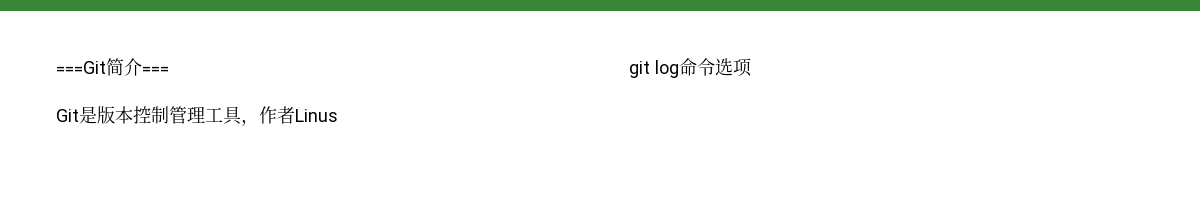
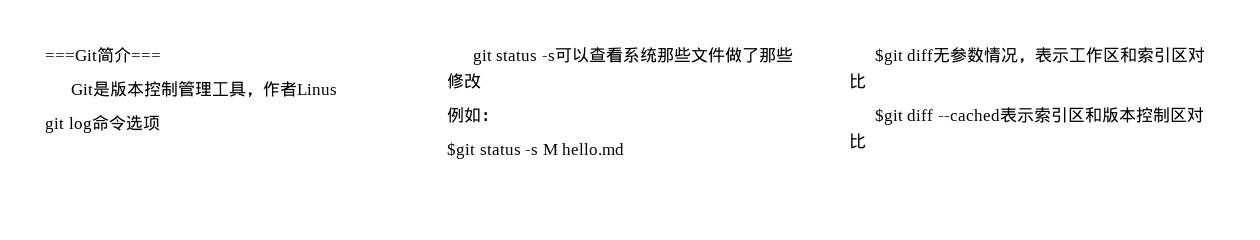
+ git status -s可以查看系统那些文件做了那些修改
+ 例如：
+ $git status -s M hello.md
+ $git diff无参数情况，表示工作区和索引区对比
+ $git diff --cached表示索引区和版本控制区对比

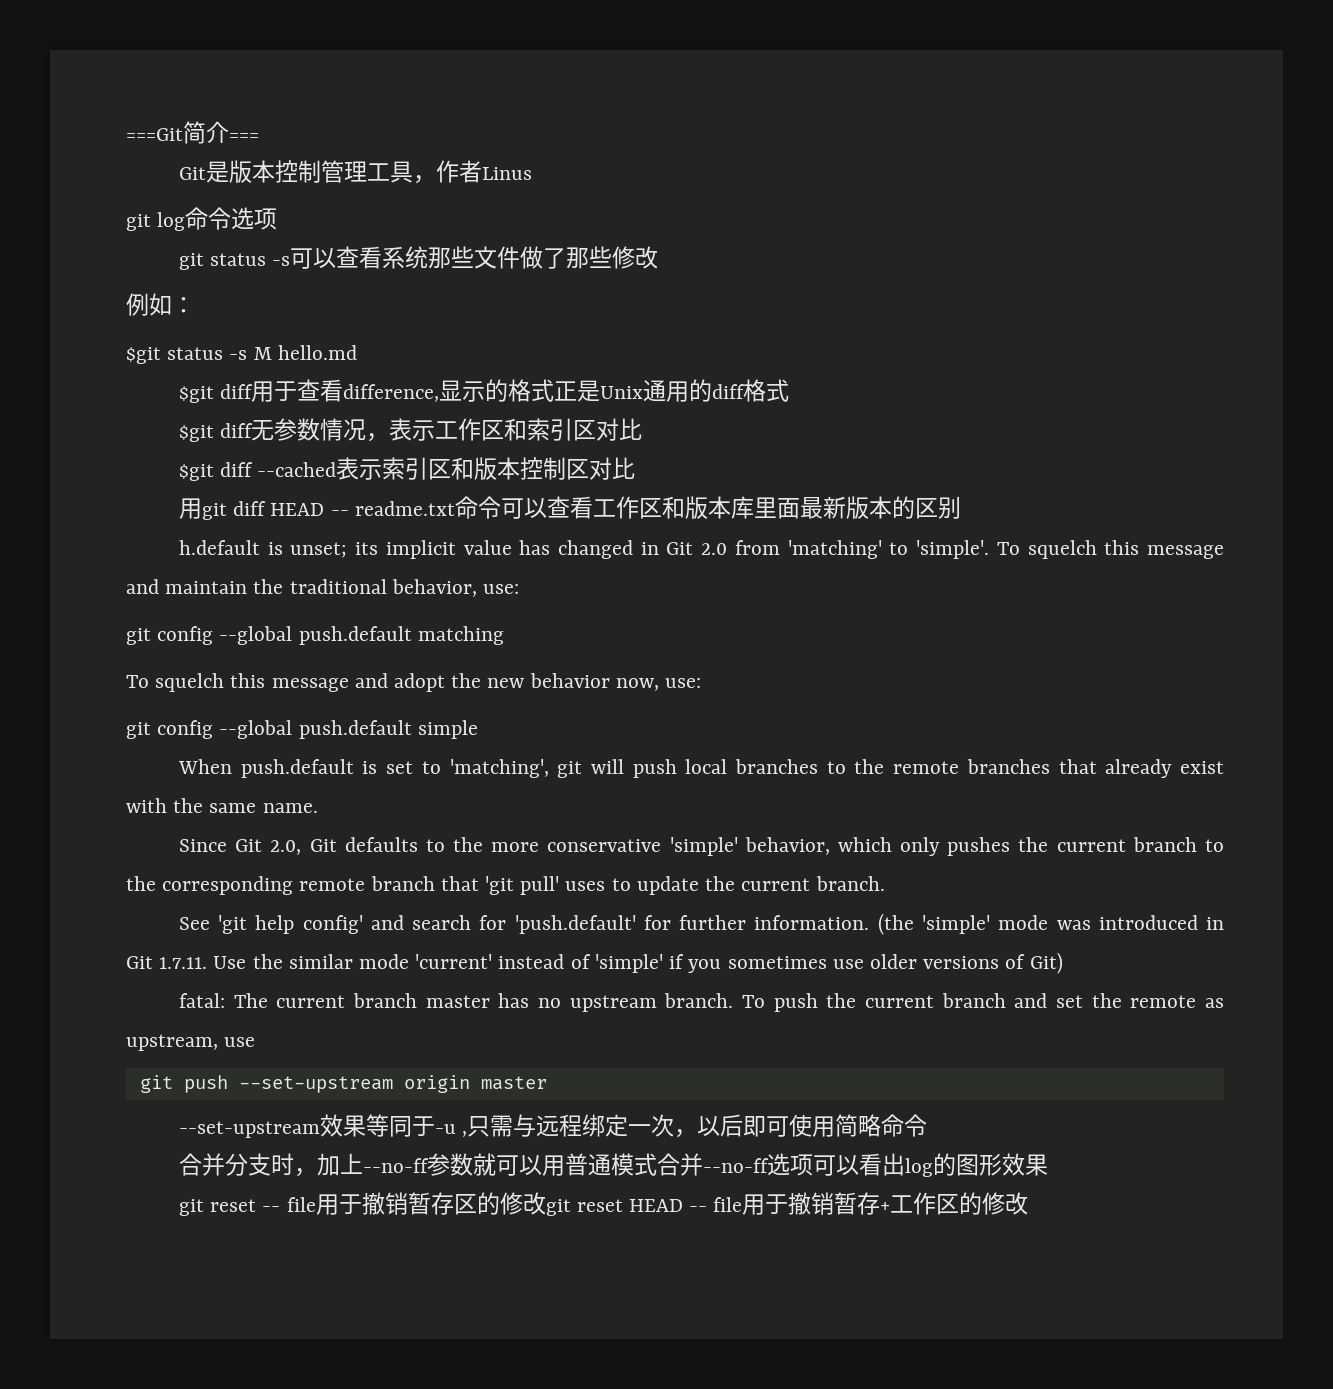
+ $git diff用于查看difference,显示的格式正是Unix通用的diff格式
+ 用git diff HEAD -- readme.txt命令可以查看工作区和版本库里面最新版本的区别
+ h.default is unset; its implicit value has changed in Git 2.0 from 'matching' to 'simple'. To squelch this message and maintain the traditional behavior, use:
+ git config --global push.default matching
+ To squelch this message and adopt the new behavior now, use:
+ git config --global push.default simple
+ When push.default is set to 'matching', git will push local branches to the remote branches that already exist with the same name.
+ Since Git 2.0, Git defaults to the more conservative 'simple' behavior, which only pushes the current branch to the corresponding remote branch that 'git pull' uses to update the current branch.
+ See 'git help config' and search for 'push.default' for further information. (the 'simple' mode was introduced in Git 1.7.11. Use the similar mode 'current' instead of 'simple' if you sometimes use older versions of Git)
+ fatal: The current branch master has no upstream branch. To push the current branch and set the remote as upstream, use
+ git push --set-upstream origin master
+ --set-upstream效果等同于-u ,只需与远程绑定一次，以后即可使用简略命令
+ 合并分支时，加上--no-ff参数就可以用普通模式合并--no-ff选项可以看出log的图形效果
+ git reset -- file用于撤销暂存区的修改git reset HEAD -- file用于撤销暂存+工作区的修改

